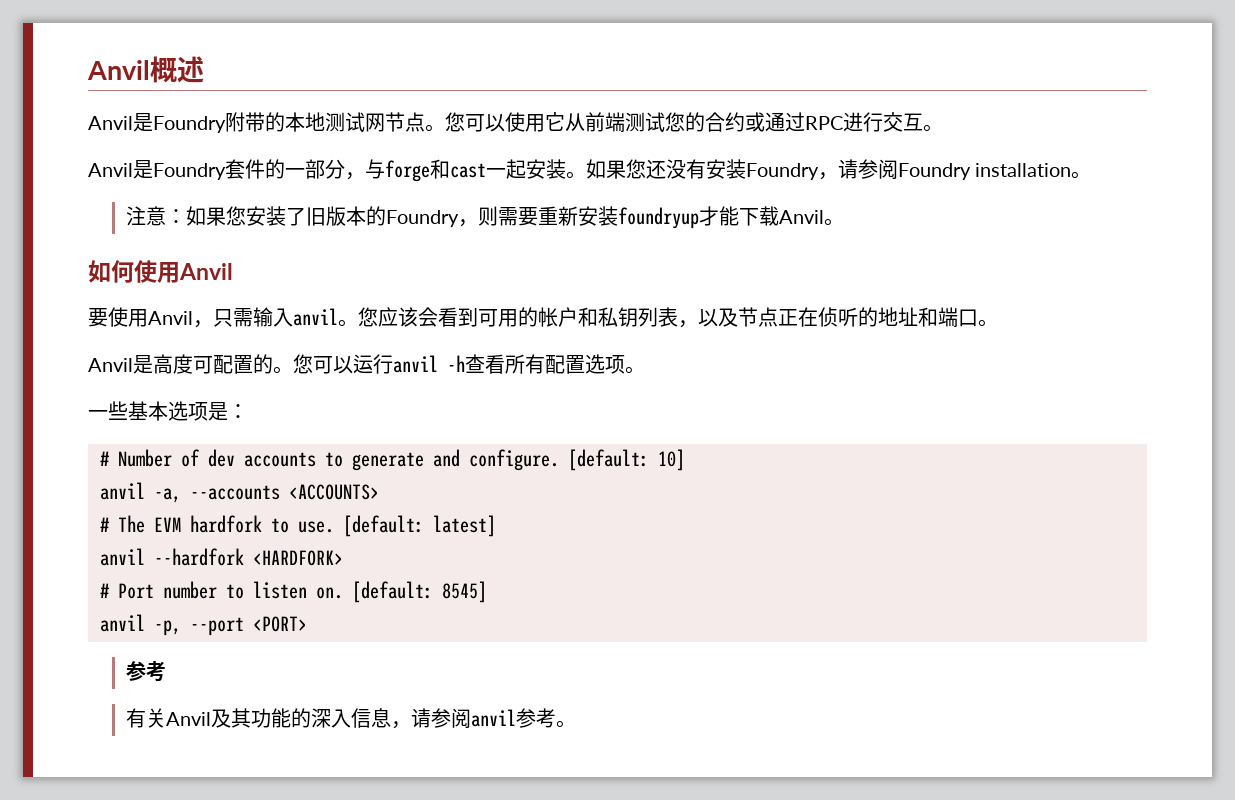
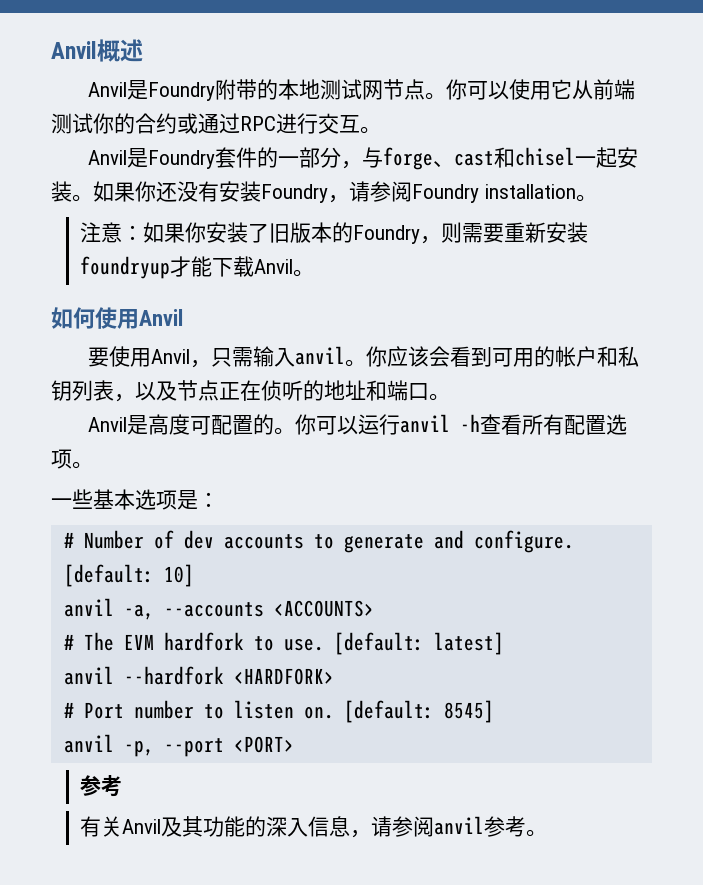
- 您可以使用它从前端测试您的合约或通过RPC进行交互。
+ 你可以使用它从前端测试你的合约或通过RPC进行交互。
- Anvil是Foundry套件的一部分，与forge和cast一起安装。
+ Anvil是Foundry套件的一部分，与forge、cast和chisel一起安装。
- 如果您还没有安装Foundry，请参阅Foundry installation。
+ 如果你还没有安装Foundry，请参阅Foundry installation。
- 注意：如果您安装了旧版本的Foundry，则需要重新安装foundryup才能下载Anvil。
+ 注意：如果你安装了旧版本的Foundry，则需要重新安装foundryup才能下载Anvil。
- 您应该会看到可用的帐户和私钥列表，以及节点正在侦听的地址和端口。
+ 你应该会看到可用的帐户和私钥列表，以及节点正在侦听的地址和端口。
- 您可以运行anvil -h查看所有配置选项。
+ 你可以运行anvil -h查看所有配置选项。

